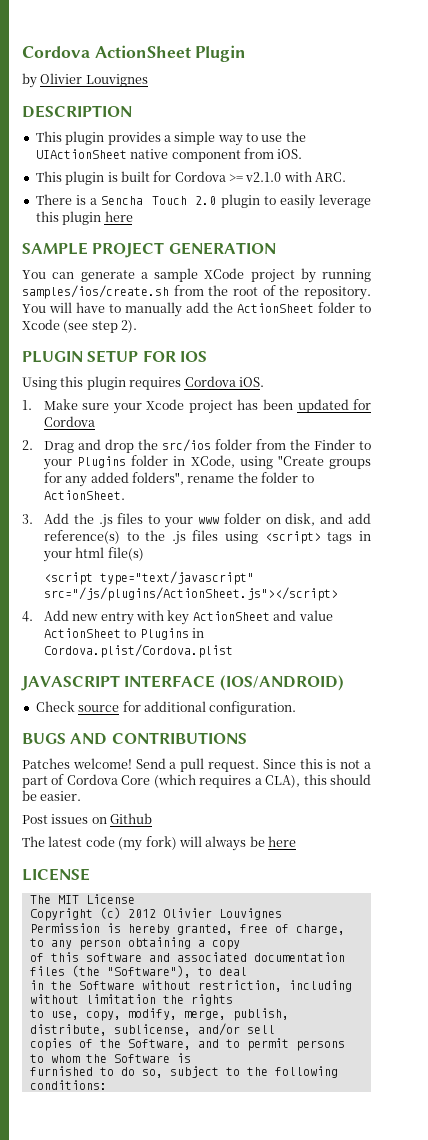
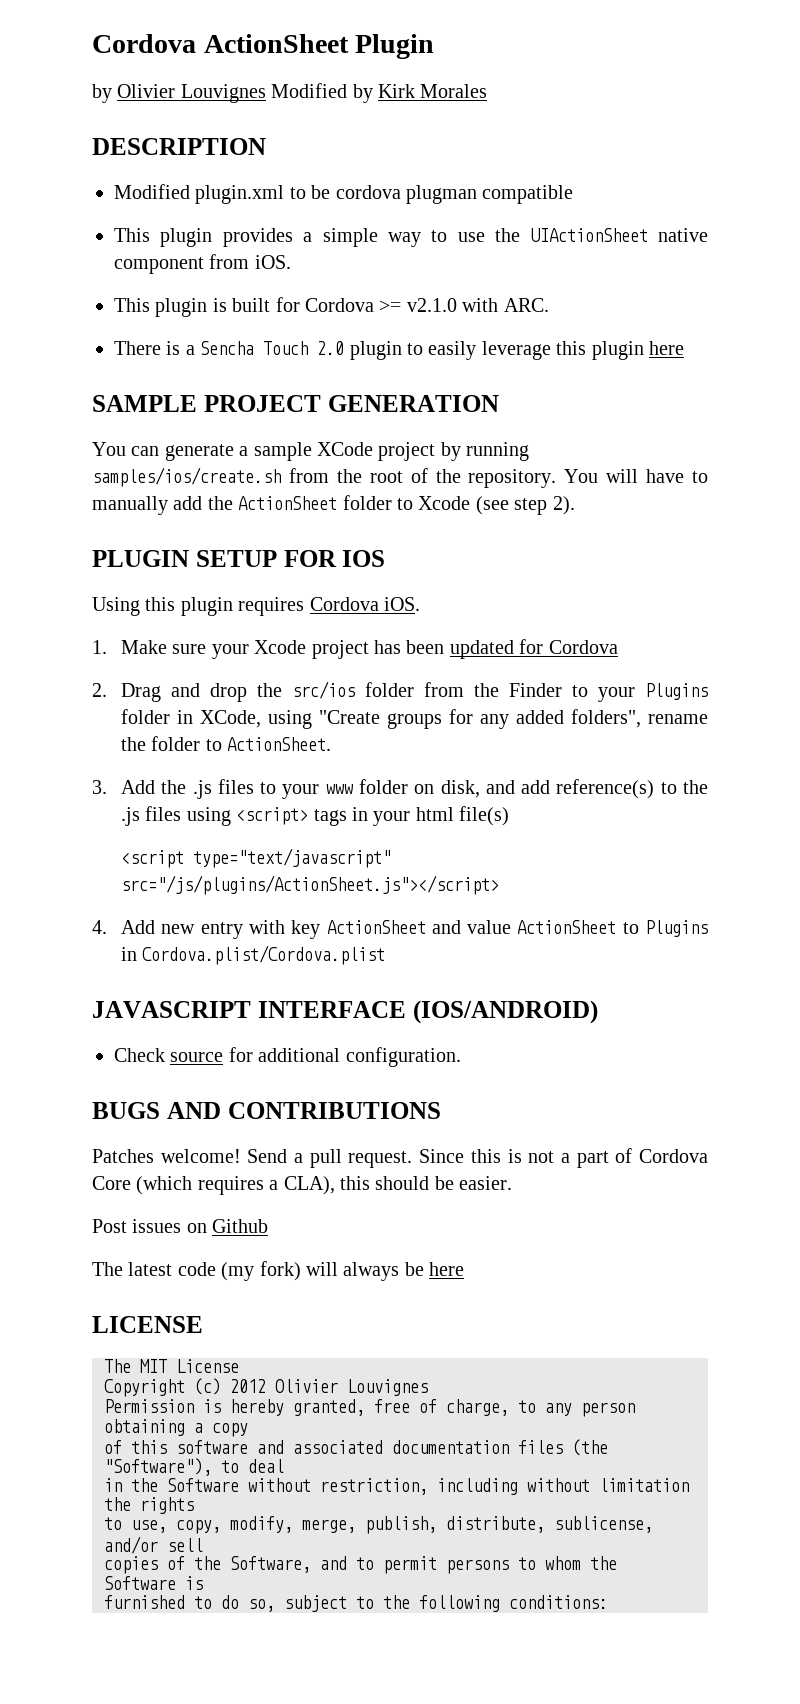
- by Olivier Louvignes
+ by Olivier Louvignes Modified by Kirk Morales
  DESCRIPTION
+ Modified plugin.xml to be cordova plugman compatible

